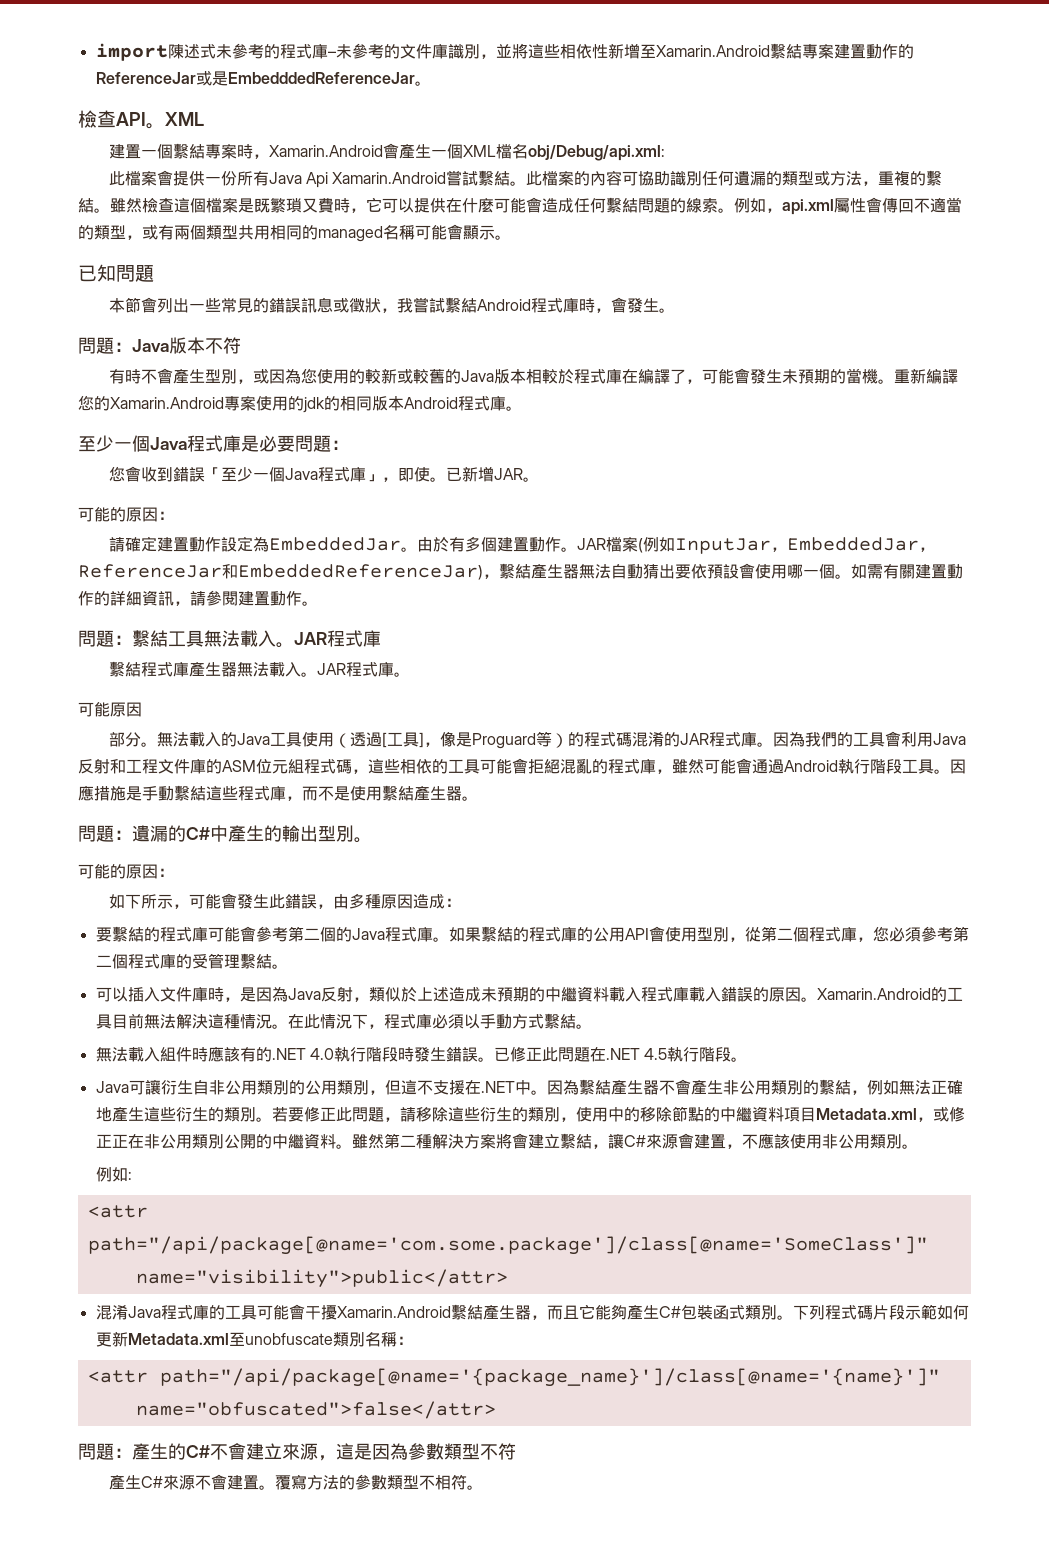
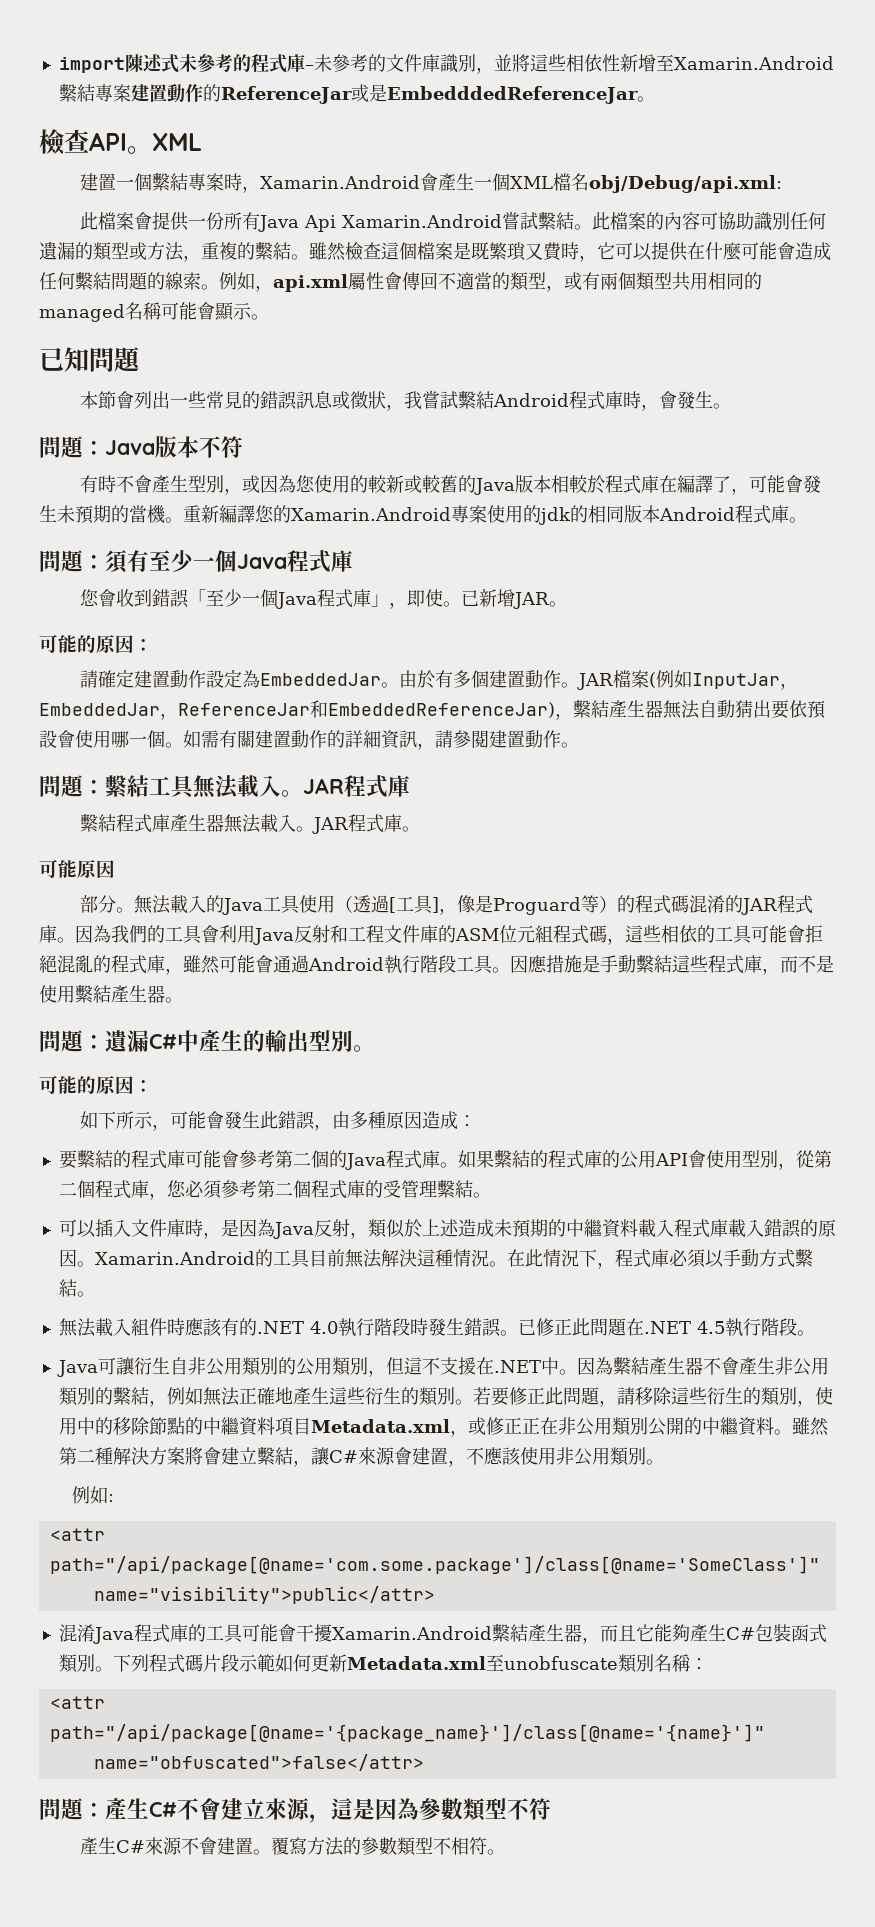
- 至少一個Java程式庫是必要問題：
+ 問題：須有至少一個Java程式庫
- 問題：遺漏的C#中產生的輸出型別。
+ 問題：遺漏C#中產生的輸出型別。
- 問題：產生的C#不會建立來源，這是因為參數類型不符
+ 問題：產生C#不會建立來源，這是因為參數類型不符

